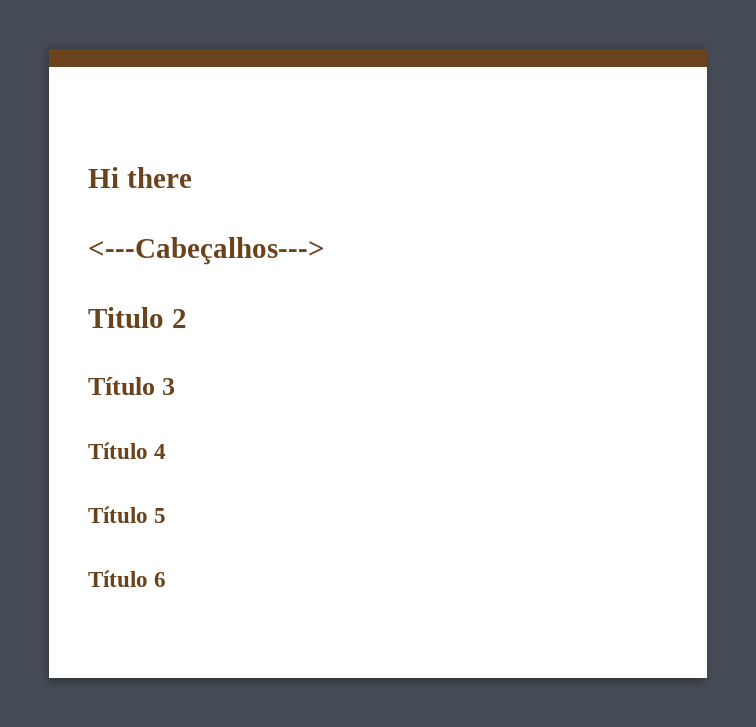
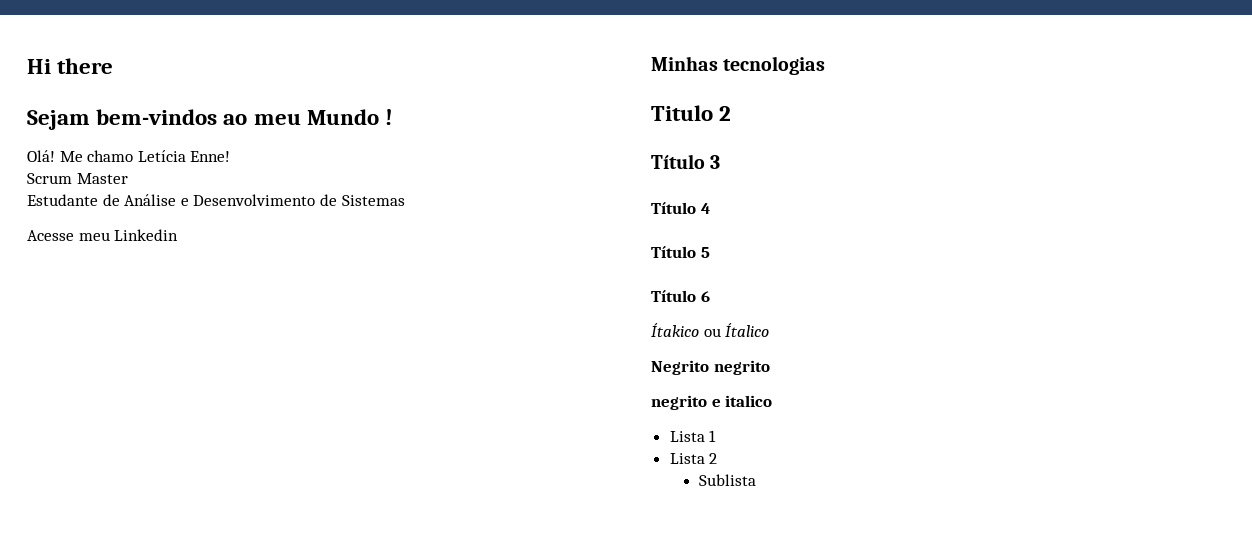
- <---Cabeçalhos--->
+ Sejam bem-vindos ao meu Mundo !
+ Olá! Me chamo Letícia Enne!
+ Scrum Master
+ Estudante de Análise e Desenvolvimento de Sistemas
+ Acesse meu Linkedin
+ Minhas tecnologias
+ Ítakico ou Ítalico
+ Negrito negrito
+ negrito e italico
+ Lista 1
+ Lista 2
+ Sublista

